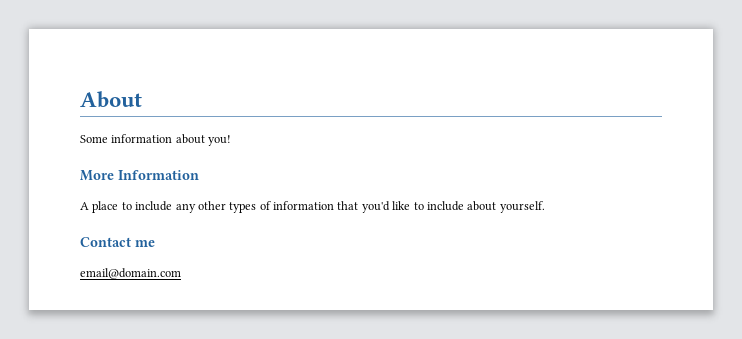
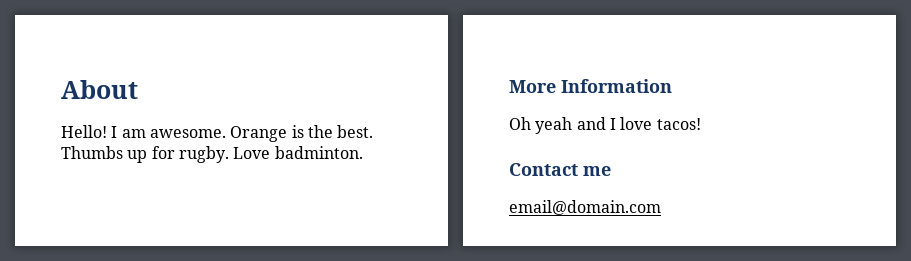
- Some information about you!
+ Hello! I am awesome. Orange is the best. Thumbs up for rugby. Love badminton.
  More Information
- A place to include any other types of information that you'd like to include about yourself.
+ Oh yeah and I love tacos!

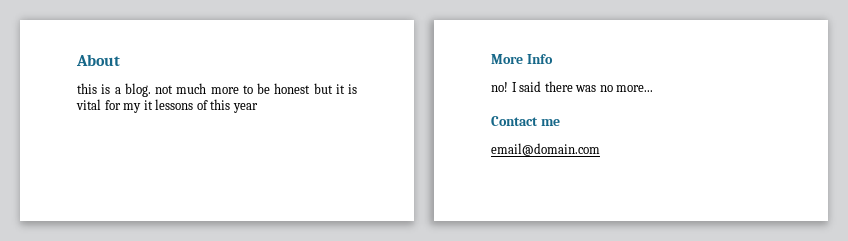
- Hello! I am awesome. Orange is the best. Thumbs up for rugby. Love badminton.
- More Information
- Oh yeah and I love tacos!
+ this is a blog. not much more to be honest but it is vital for my it lessons of this year
+ More Info
+ no! I said there was no more...

